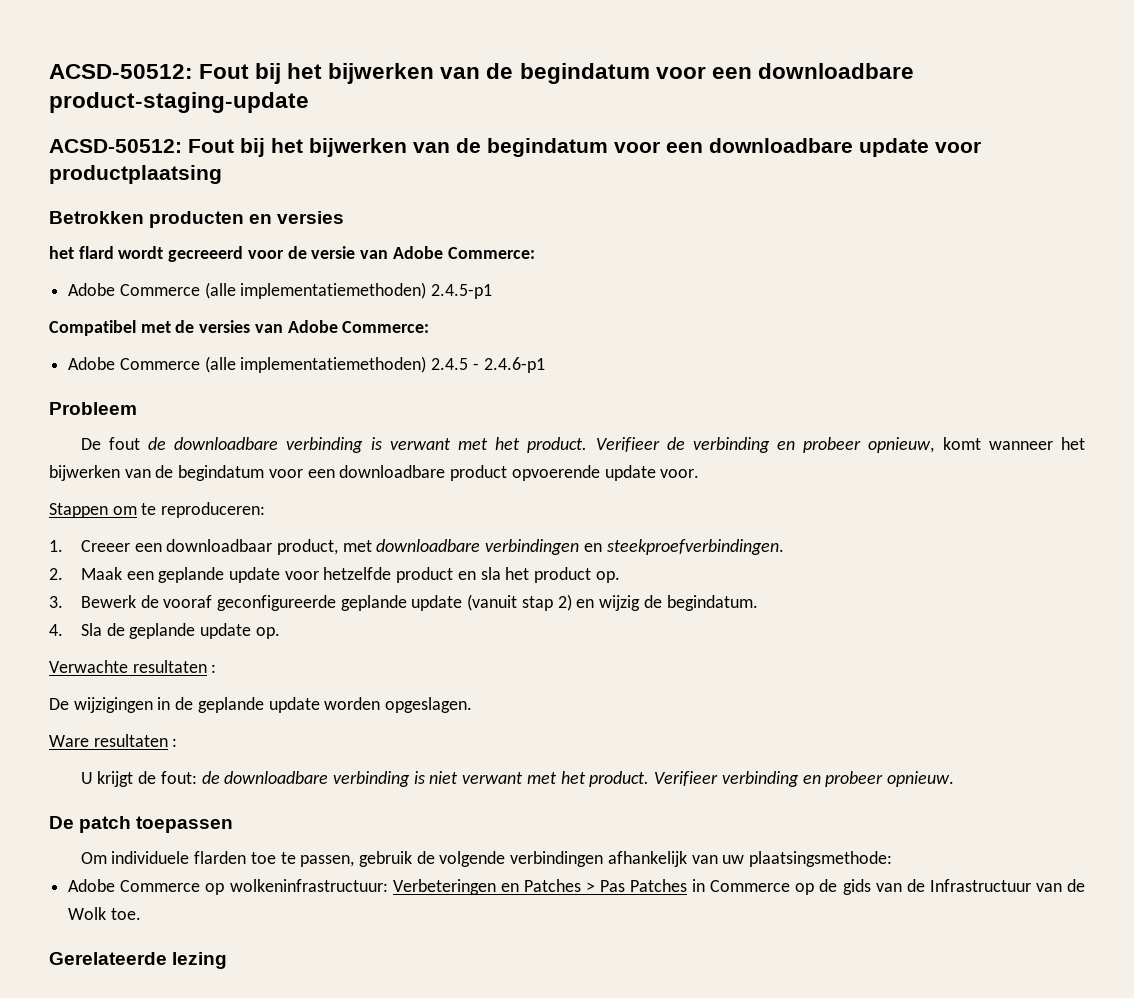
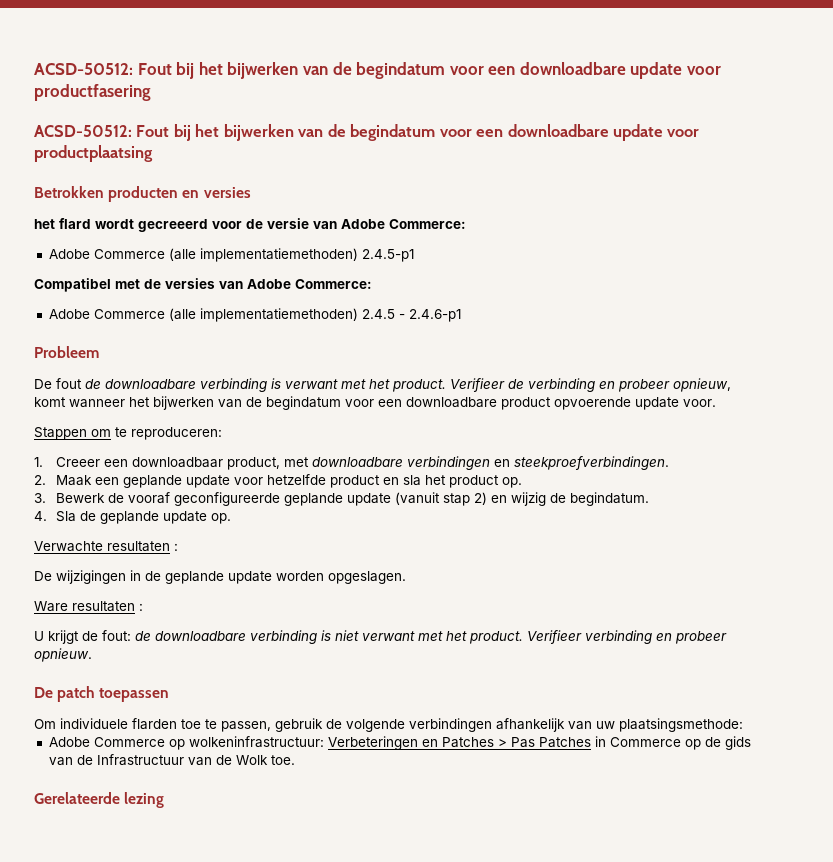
- ACSD-50512: Fout bij het bijwerken van de begindatum voor een downloadbare product-staging-update
+ ACSD-50512: Fout bij het bijwerken van de begindatum voor een downloadbare update voor productfasering

